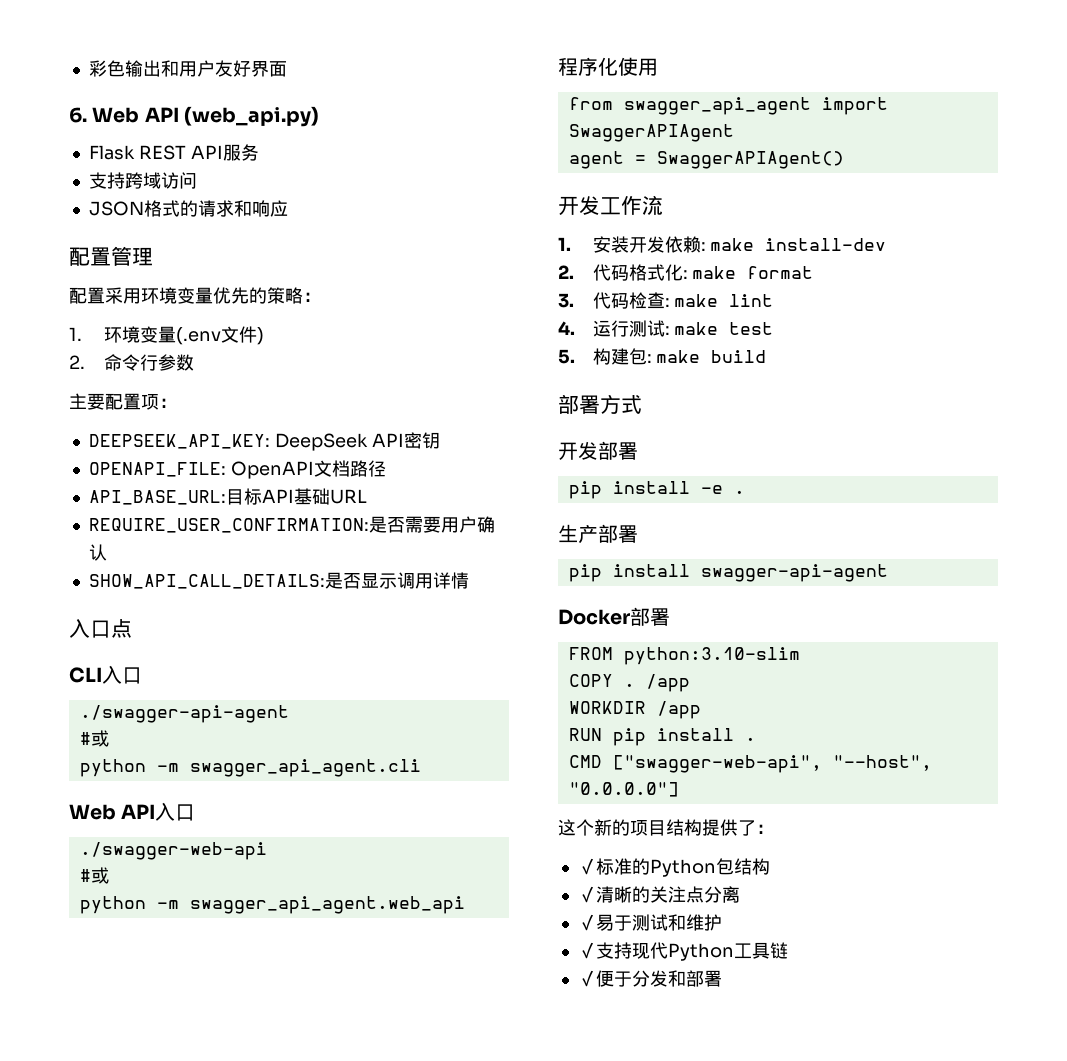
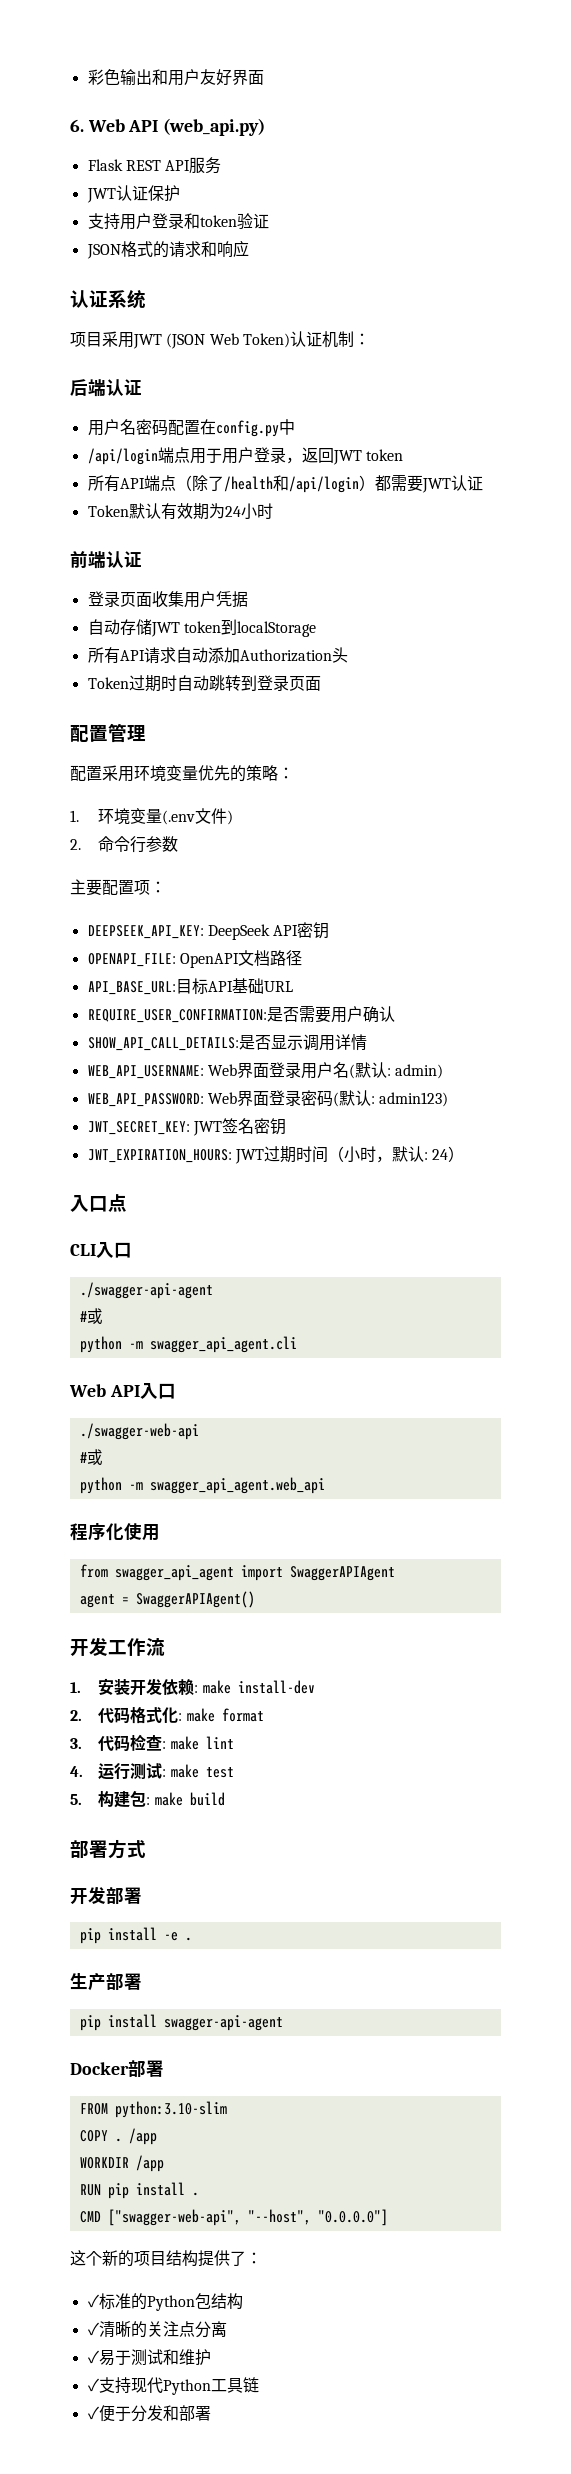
- 支持跨域访问
+ JWT认证保护
+ 支持用户登录和token验证
+ 认证系统
+ 项目采用JWT (JSON Web Token)认证机制：
+ 后端认证
+ 用户名密码配置在config.py中
+ /api/login端点用于用户登录，返回JWT token
+ 所有API端点（除了/health和/api/login）都需要JWT认证
+ Token默认有效期为24小时
+ 前端认证
+ 登录页面收集用户凭据
+ 自动存储JWT token到localStorage
+ 所有API请求自动添加Authorization头
+ Token过期时自动跳转到登录页面
+ WEB_API_USERNAME: Web界面登录用户名(默认: admin)
+ WEB_API_PASSWORD: Web界面登录密码(默认: admin123)
+ JWT_SECRET_KEY: JWT签名密钥
+ JWT_EXPIRATION_HOURS: JWT过期时间（小时，默认: 24）

